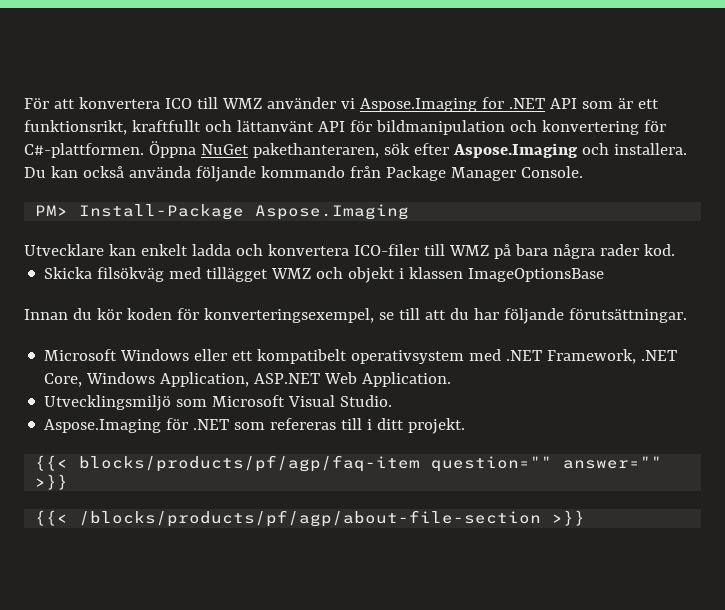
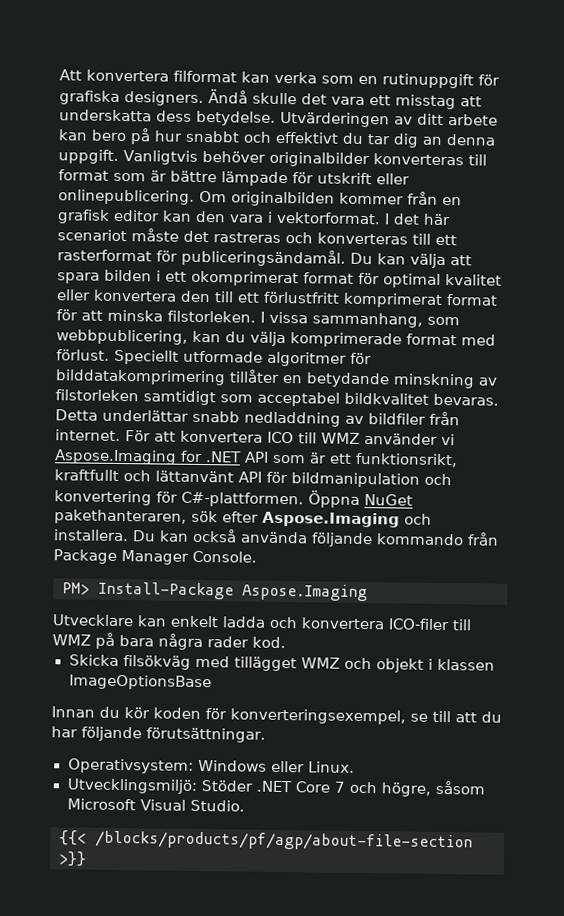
+ Att konvertera filformat kan verka som en rutinuppgift för grafiska designers. Ändå skulle det vara ett misstag att underskatta dess betydelse. Utvärderingen av ditt arbete kan bero på hur snabbt och effektivt du tar dig an denna uppgift. Vanligtvis behöver originalbilder konverteras till format som är bättre lämpade för utskrift eller onlinepublicering. Om originalbilden kommer från en grafisk editor kan den vara i vektorformat. I det här scenariot måste det rastreras och konverteras till ett rasterformat för publiceringsändamål. Du kan välja att spara bilden i ett okomprimerat format för optimal kvalitet eller konvertera den till ett förlustfritt komprimerat format för att minska filstorleken. I vissa sammanhang, som webbpublicering, kan du välja komprimerade format med förlust. Speciellt utformade algoritmer för bilddatakomprimering tillåter en betydande minskning av filstorleken samtidigt som acceptabel bildkvalitet bevaras. Detta underlättar snabb nedladdning av bildfiler från internet.
- Microsoft Windows eller ett kompatibelt operativsystem med .NET Framework, .NET Core, Windows Application, ASP.NET Web Application.
- Utvecklingsmiljö som Microsoft Visual Studio.
- Aspose.Imaging för .NET som refereras till i ditt projekt.
- {{< blocks/products/pf/agp/faq-item question="" answer="" >}}
+ Operativsystem: Windows eller Linux.
+ Utvecklingsmiljö: Stöder .NET Core 7 och högre, såsom Microsoft Visual Studio.

